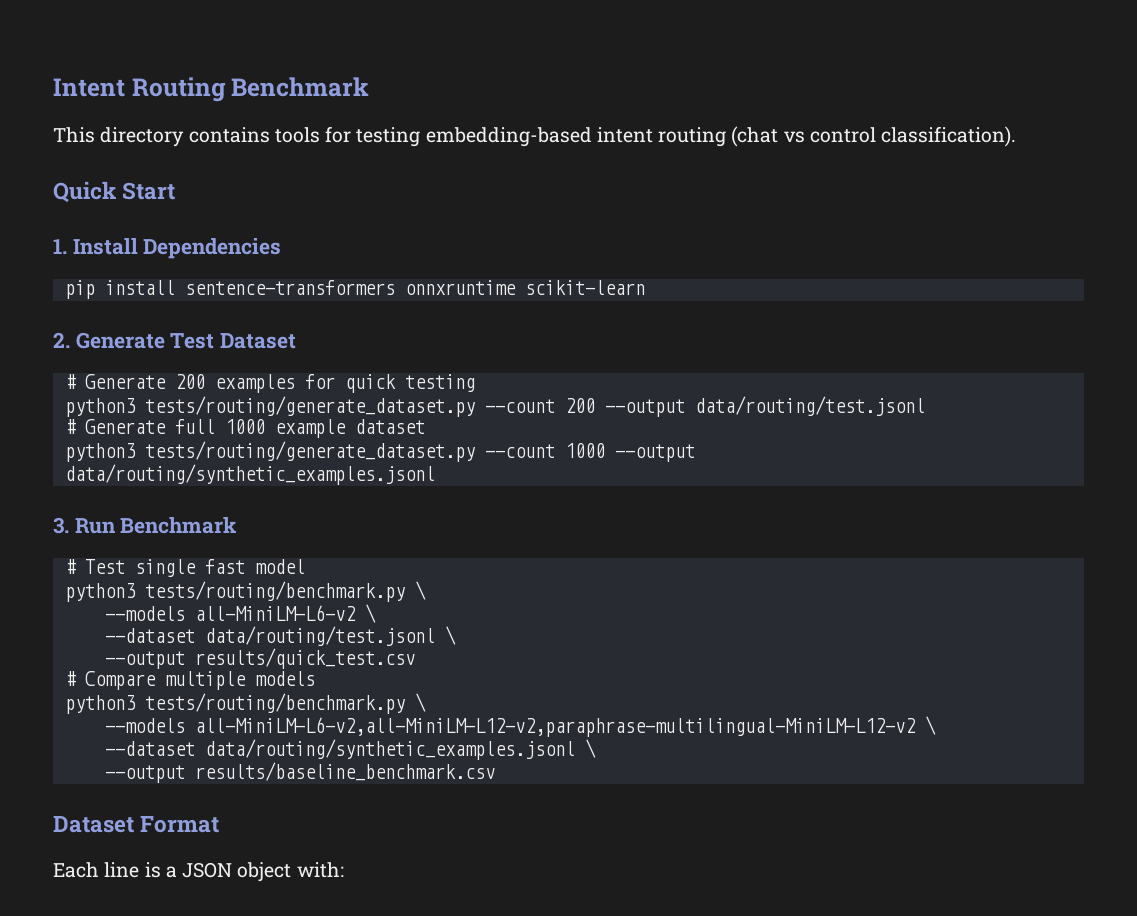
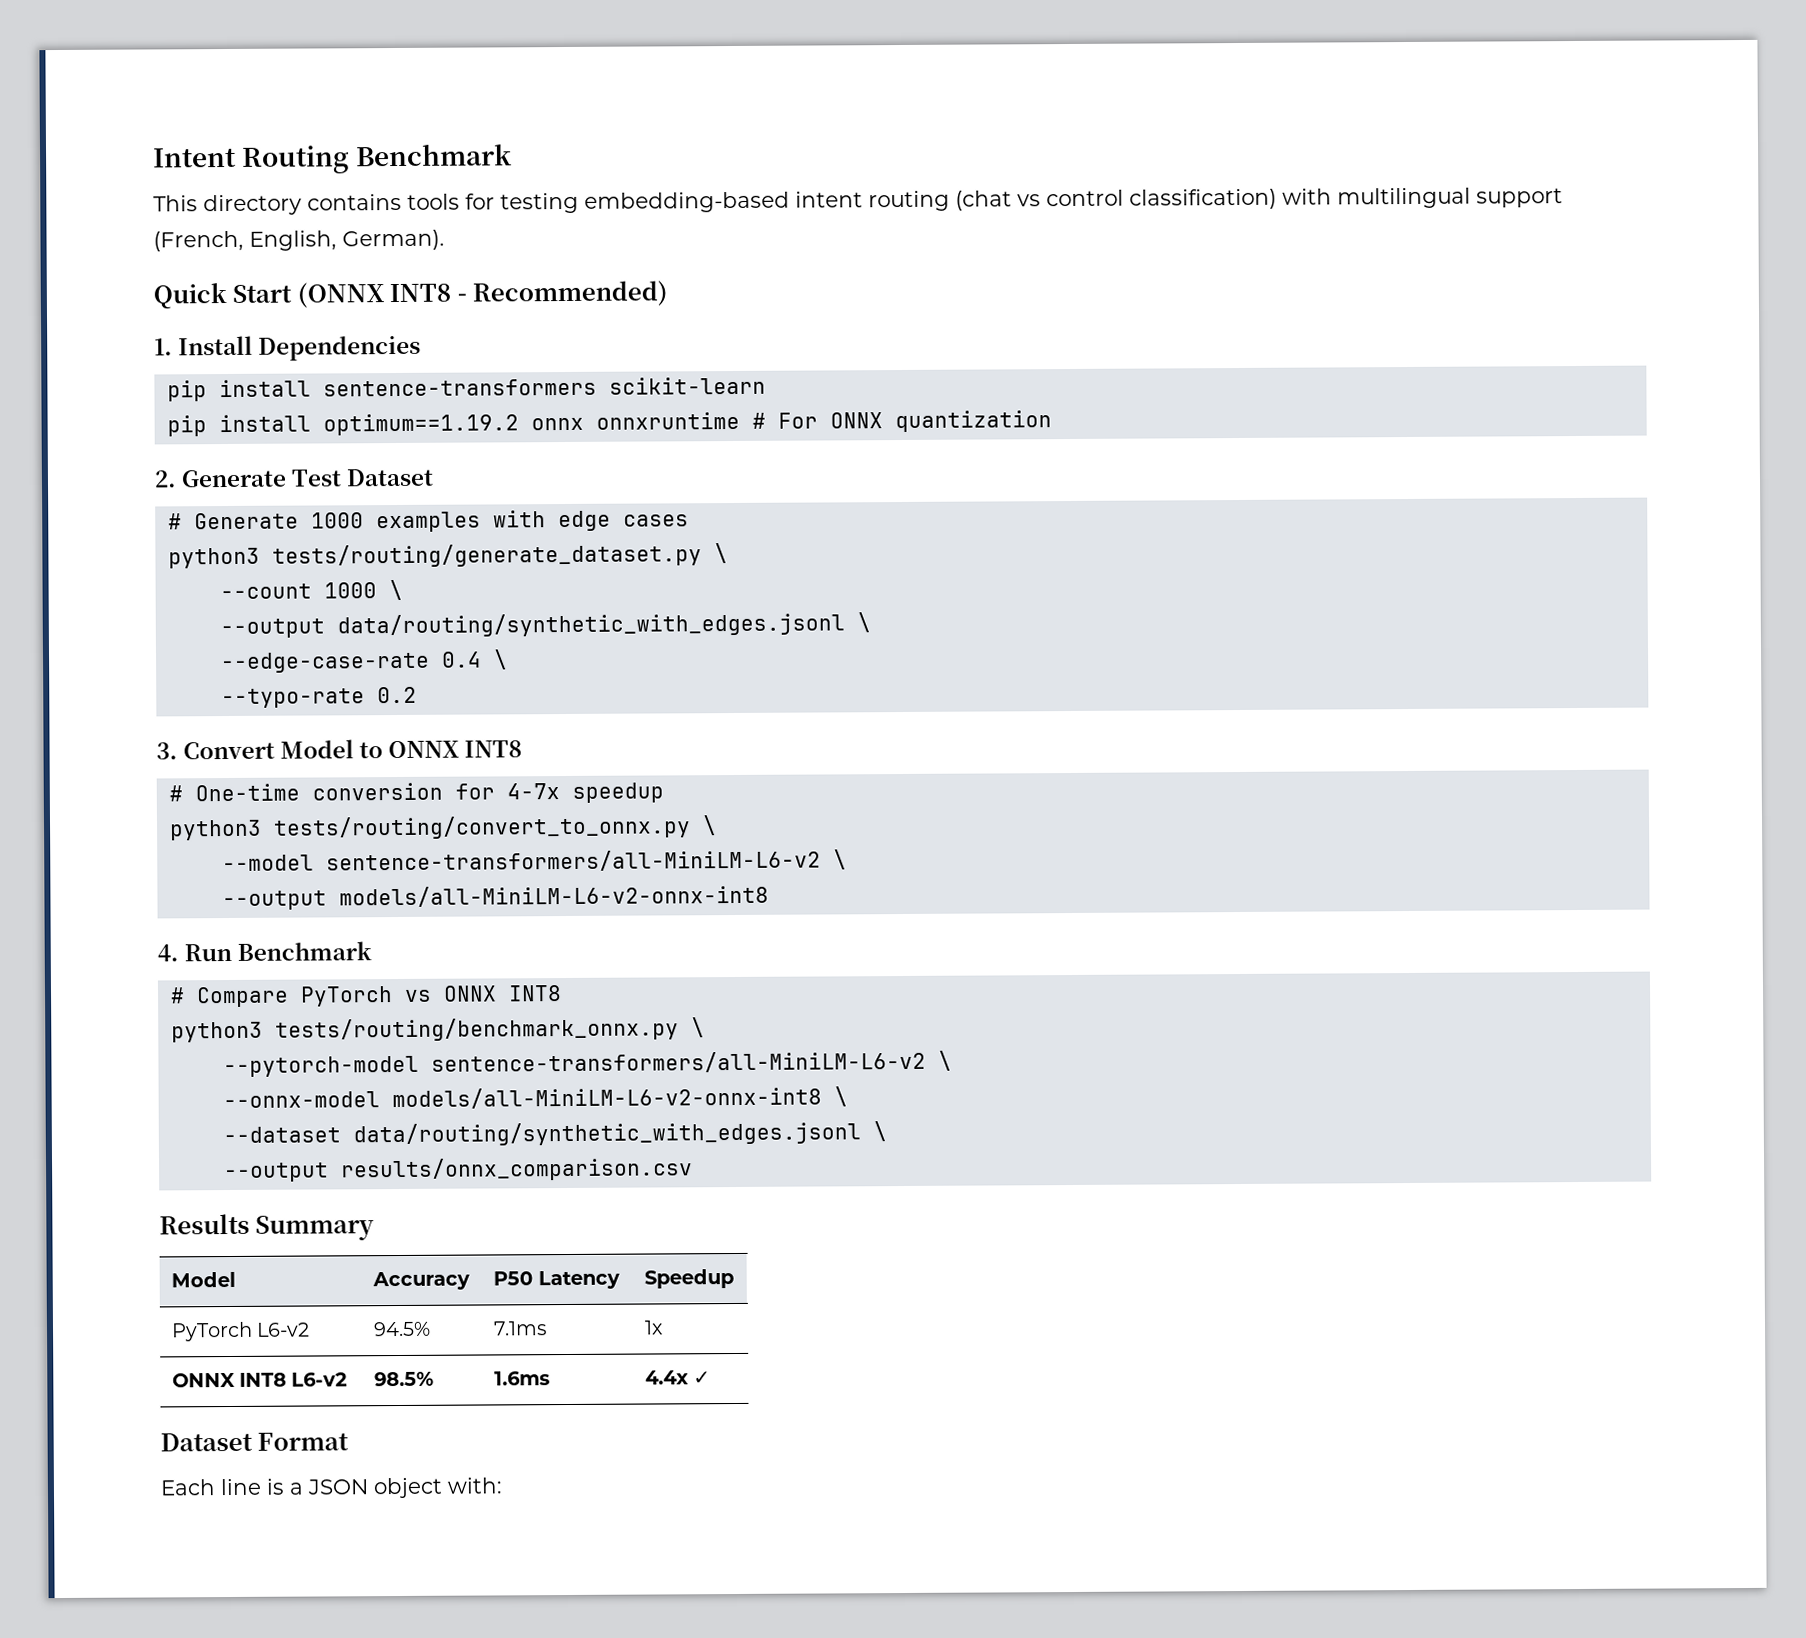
- This directory contains tools for testing embedding-based intent routing (chat vs control classification).
- Quick Start
+ This directory contains tools for testing embedding-based intent routing (chat vs control classification) with multilingual support (French, English, German).
+ Quick Start (ONNX INT8 - Recommended)
- pip install sentence-transformers onnxruntime scikit-learn
+ pip install sentence-transformers scikit-learn
+ pip install optimum==1.19.2 onnx onnxruntime # For ONNX quantization
- # Generate 200 examples for quick testing
- python3 tests/routing/generate_dataset.py --count 200 --output data/routing/test.jsonl
- # Generate full 1000 example dataset
- python3 tests/routing/generate_dataset.py --count 1000 --output data/routing/synthetic_examples.jsonl
- 3. Run Benchmark
- # Test single fast model
- python3 tests/routing/benchmark.py \
- --models all-MiniLM-L6-v2 \
- --dataset data/routing/test.jsonl \
- --output results/quick_test.csv
- # Compare multiple models
- python3 tests/routing/benchmark.py \
- --models all-MiniLM-L6-v2,all-MiniLM-L12-v2,paraphrase-multilingual-MiniLM-L12-v2 \
- --dataset data/routing/synthetic_examples.jsonl \
- --output results/baseline_benchmark.csv
+ # Generate 1000 examples with edge cases
+ python3 tests/routing/generate_dataset.py \
+ --count 1000 \
+ --output data/routing/synthetic_with_edges.jsonl \
+ --edge-case-rate 0.4 \
+ --typo-rate 0.2
+ 3. Convert Model to ONNX INT8
+ # One-time conversion for 4-7x speedup
+ python3 tests/routing/convert_to_onnx.py \
+ --model sentence-transformers/all-MiniLM-L6-v2 \
+ --output models/all-MiniLM-L6-v2-onnx-int8
+ 4. Run Benchmark
+ # Compare PyTorch vs ONNX INT8
+ python3 tests/routing/benchmark_onnx.py \
+ --pytorch-model sentence-transformers/all-MiniLM-L6-v2 \
+ --onnx-model models/all-MiniLM-L6-v2-onnx-int8 \
+ --dataset data/routing/synthetic_with_edges.jsonl \
+ --output results/onnx_comparison.csv
+ Results Summary
+ Model | Accuracy | P50 Latency | Speedup
+ PyTorch L6-v2 | 94.5% | 7.1ms | 1x
+ ONNX INT8 L6-v2 | 98.5% | 1.6ms | 4.4x ✓

